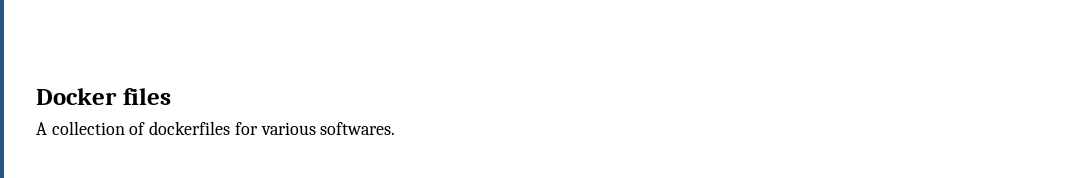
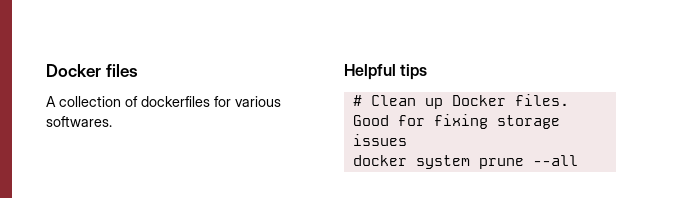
+ Helpful tips
+ # Clean up Docker files. Good for fixing storage issues
+ docker system prune --all

